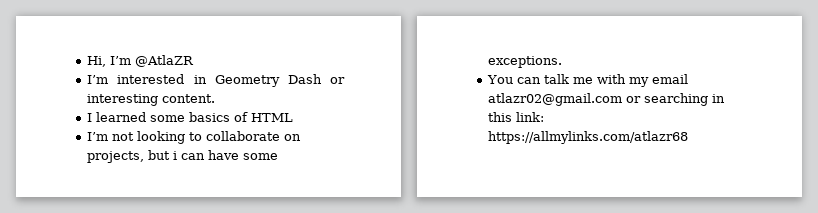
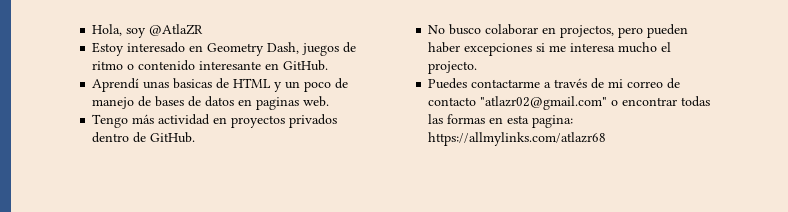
- Hi, I’m @AtlaZR
+ Hola, soy @AtlaZR
- I’m interested in Geometry Dash or interesting content.
- I learned some basics of HTML
- I’m not looking to collaborate on projects, but i can have some exceptions.
- You can talk me with my email atlazr02@gmail.com or searching in this link: https://allmylinks.com/atlazr68
+ Estoy interesado en Geometry Dash, juegos de ritmo o contenido interesante en GitHub.
+ Aprendí unas basicas de HTML y un poco de manejo de bases de datos en paginas web.
+ Tengo más actividad en proyectos privados dentro de GitHub.
+ No busco colaborar en projectos, pero pueden haber excepciones si me interesa mucho el projecto.
+ Puedes contactarme a través de mi correo de contacto "atlazr02@gmail.com" o encontrar todas las formas en esta pagina: https://allmylinks.com/atlazr68

